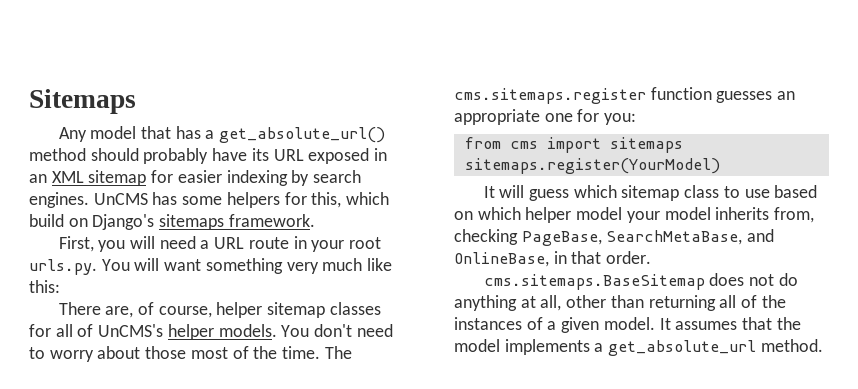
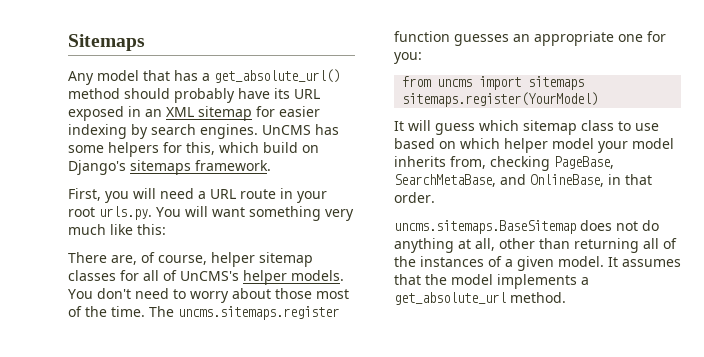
- The cms.sitemaps.register function guesses an appropriate one for you:
+ The uncms.sitemaps.register function guesses an appropriate one for you:
- from cms import sitemaps
+ from uncms import sitemaps
- cms.sitemaps.BaseSitemap does not do anything at all, other than returning all of the instances of a given model.
+ uncms.sitemaps.BaseSitemap does not do anything at all, other than returning all of the instances of a given model.

